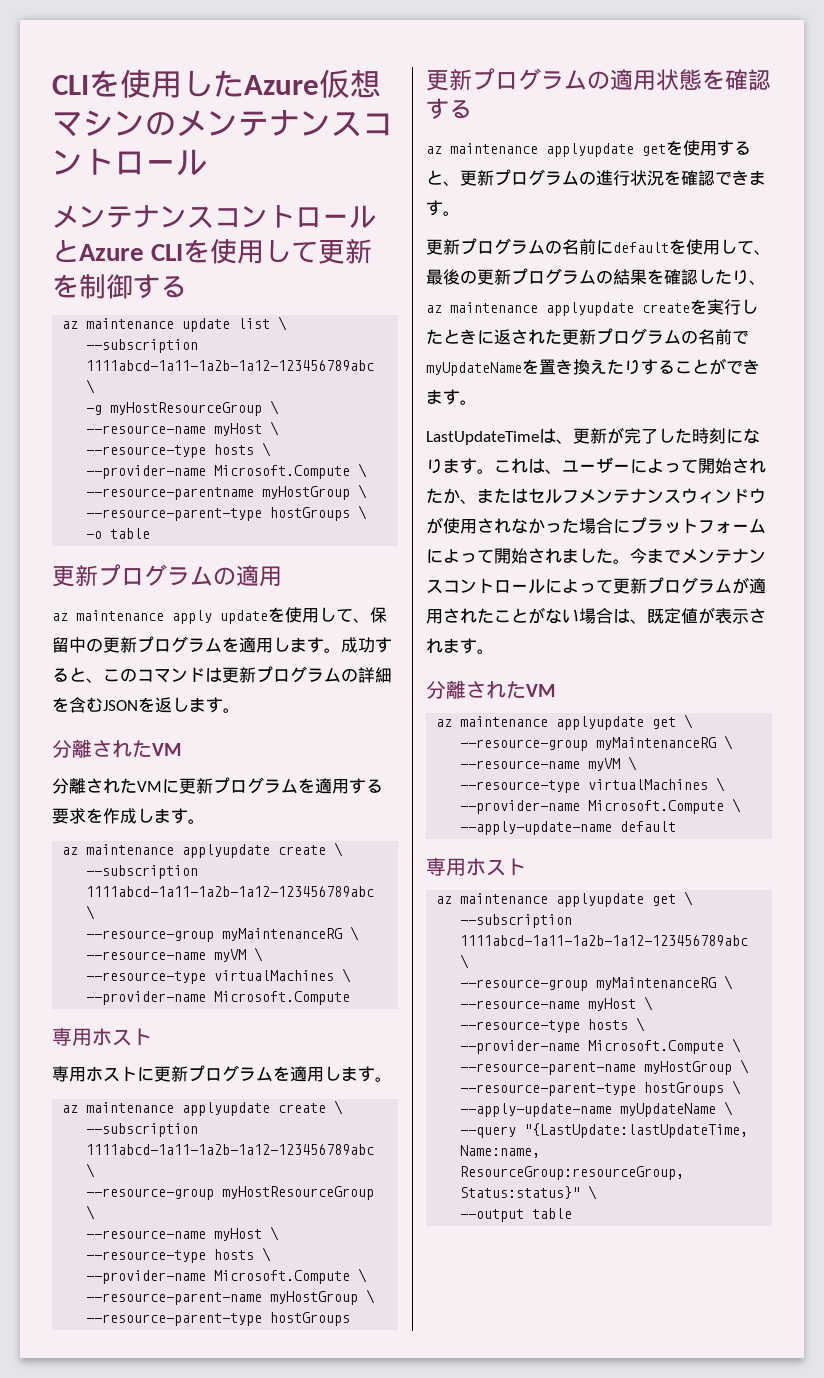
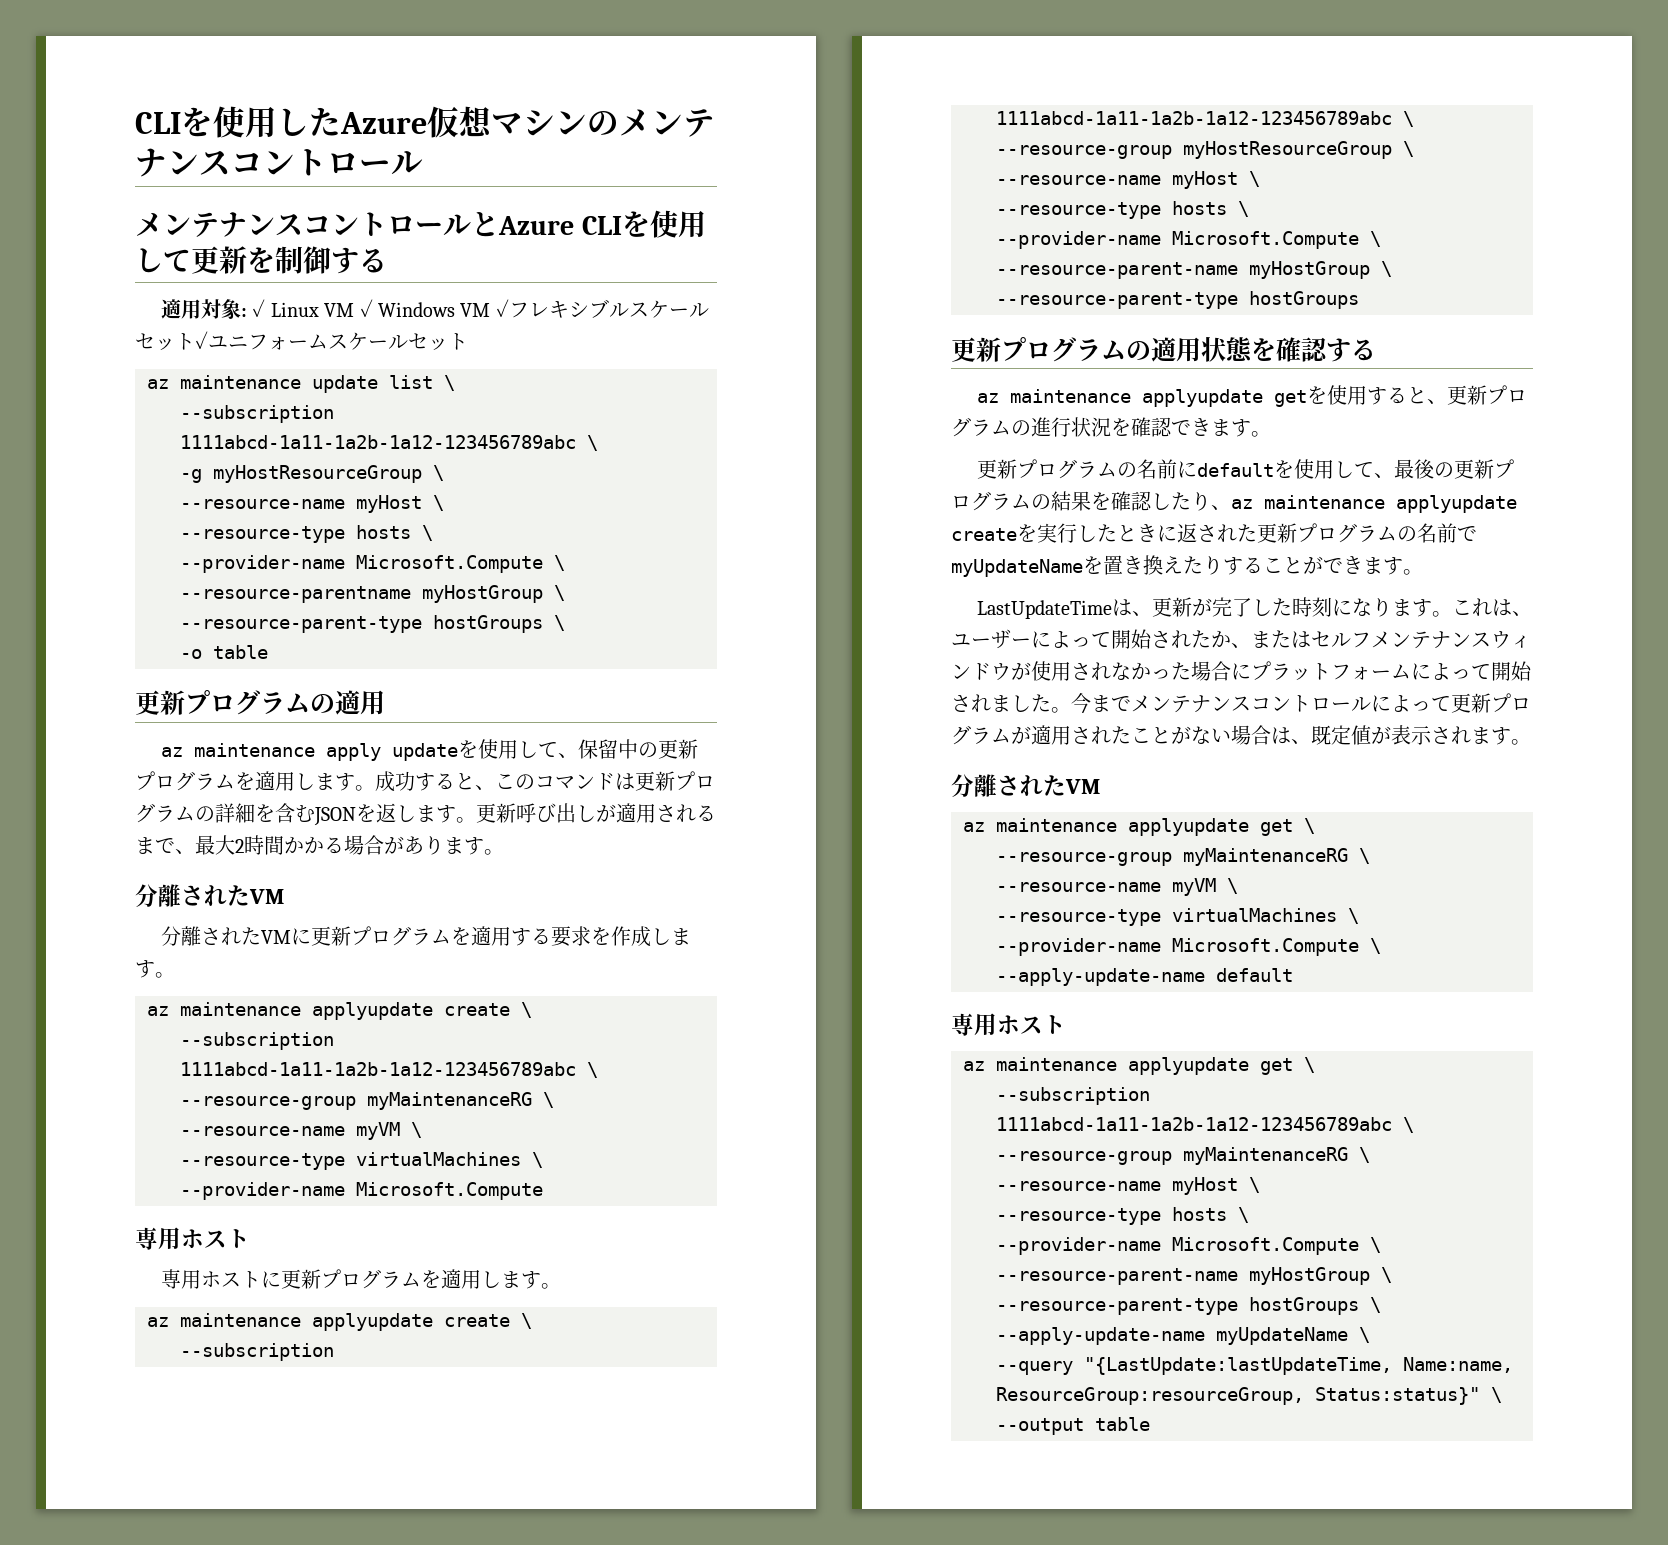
+ 適用対象: ✓ Linux VM ✓ Windows VM ✓フレキシブルスケールセット✓ユニフォームスケールセット
+ 更新呼び出しが適用されるまで、最大2時間かかる場合があります。

